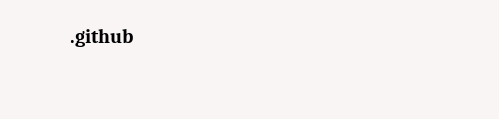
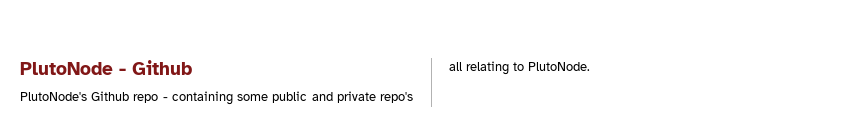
- .github
+ PlutoNode - Github
+ PlutoNode's Github repo - containing some public and private repo's all relating to PlutoNode.

